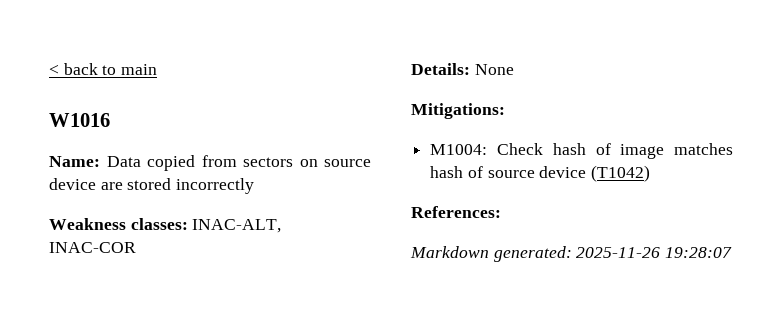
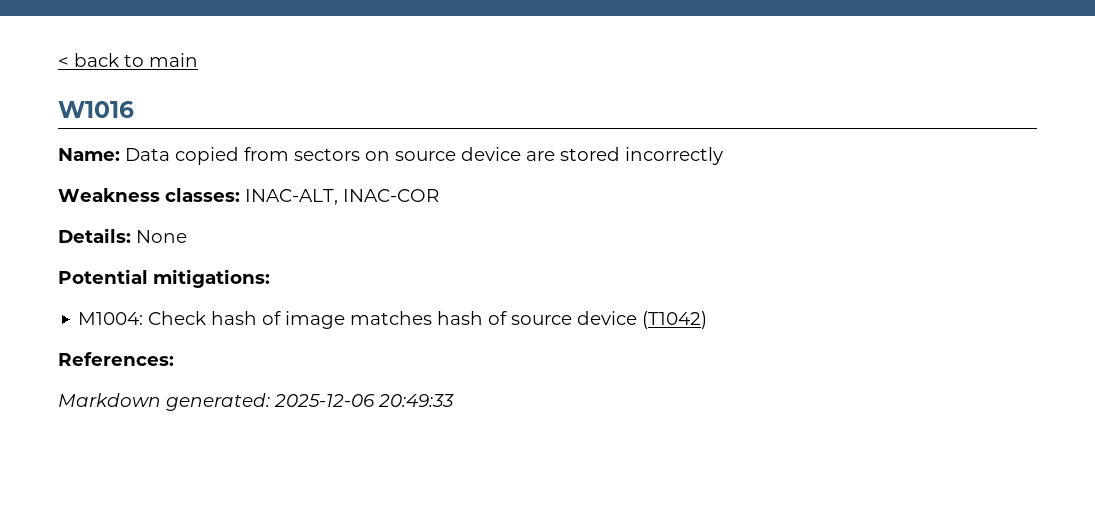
- Mitigations:
+ Potential mitigations:
- Markdown generated: 2025-11-26 19:28:07
+ Markdown generated: 2025-12-06 20:49:33

